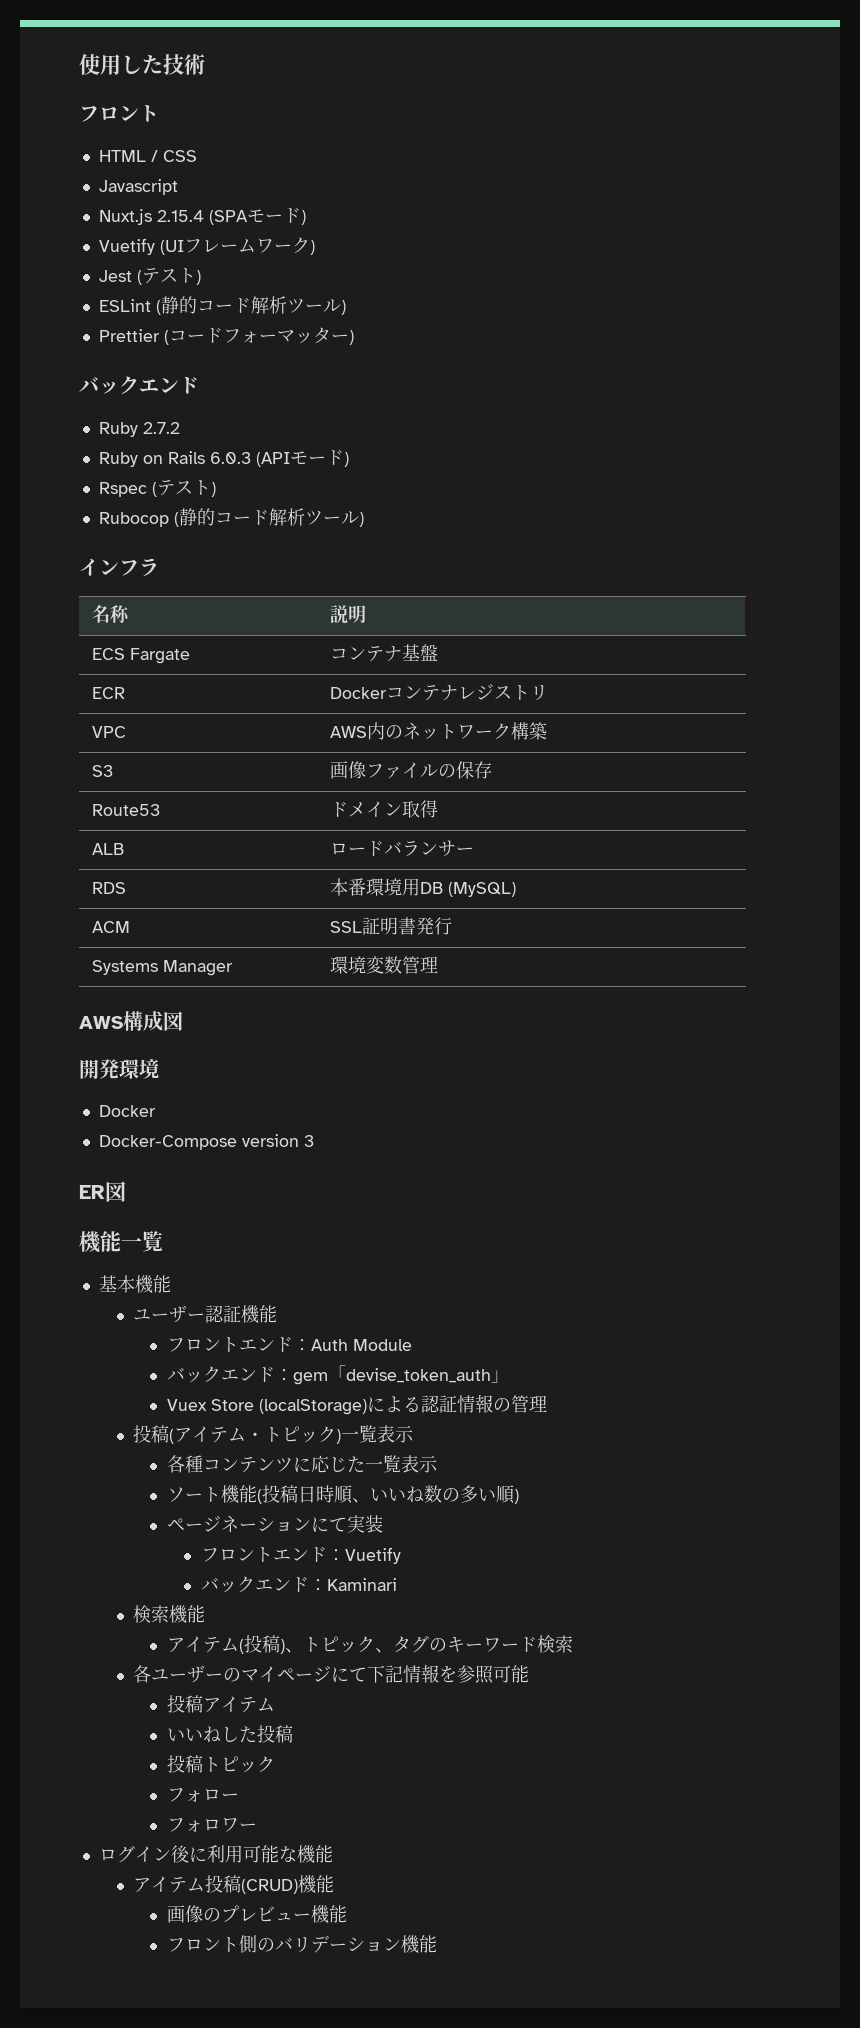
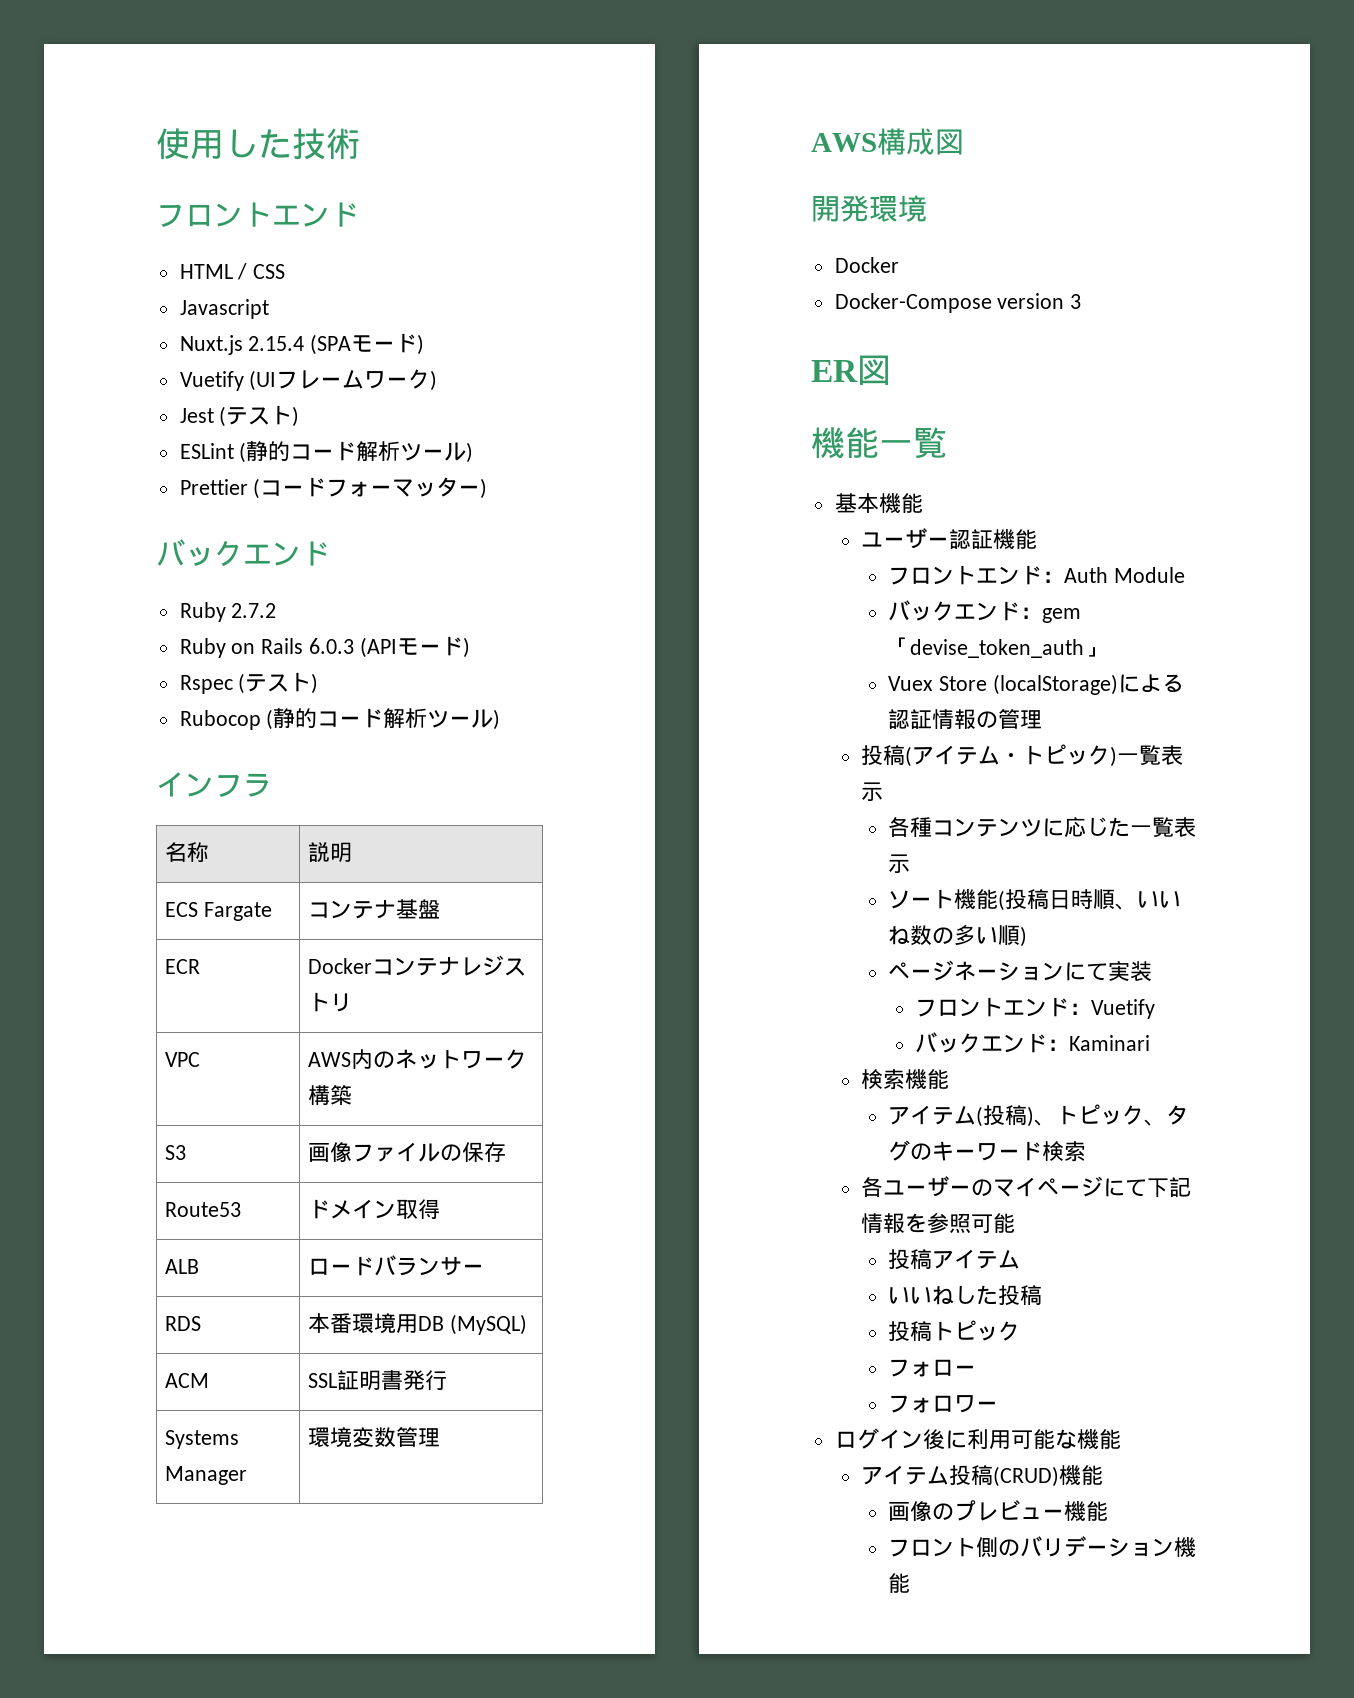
  使用した技術
- フロント
+ フロントエンド

